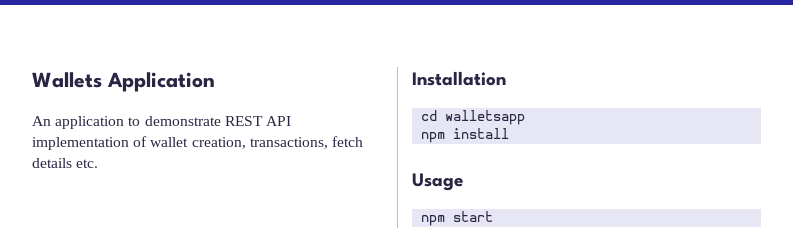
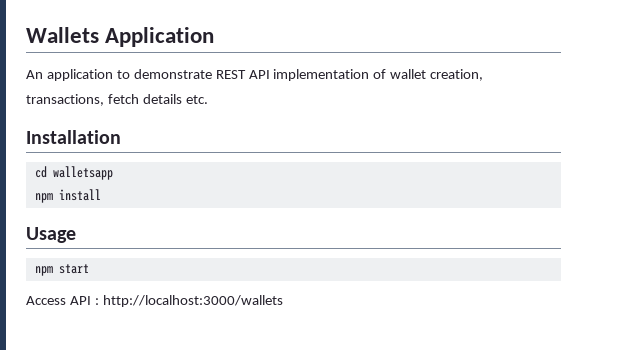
+ Access API : http://localhost:3000/wallets

